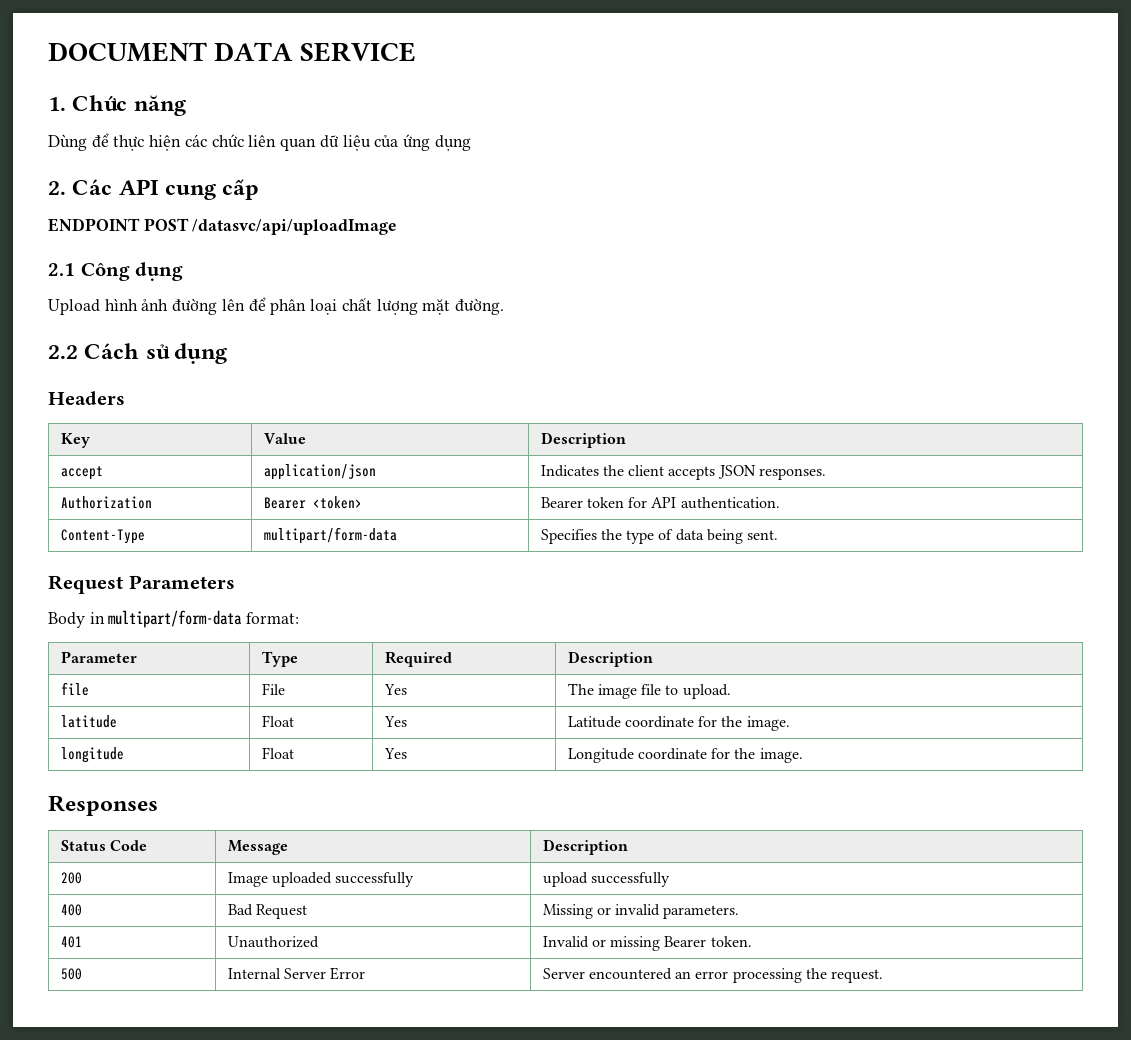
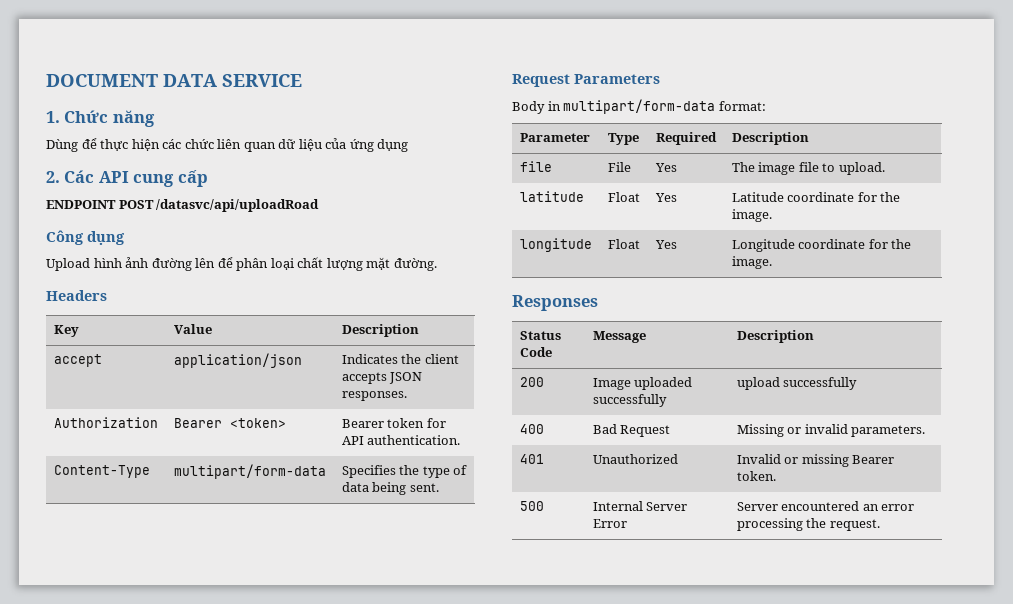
- ENDPOINT POST /datasvc/api/uploadImage
- 2.1 Công dụng
+ ENDPOINT POST /datasvc/api/uploadRoad
+ Công dụng
- 2.2 Cách sử dụng

